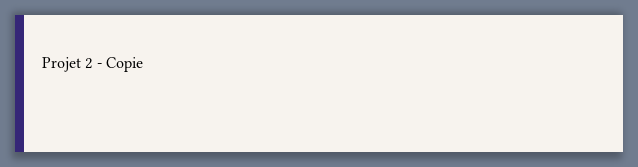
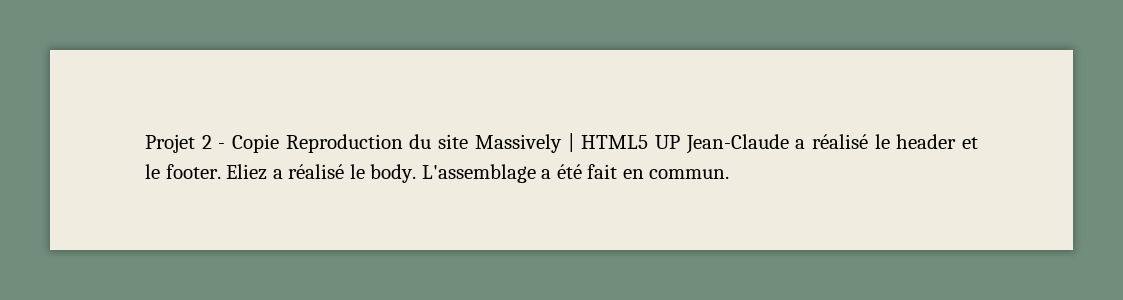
- Projet 2 - Copie
+ Projet 2 - Copie Reproduction du site Massively | HTML5 UP Jean-Claude a réalisé le header et le footer. Eliez a réalisé le body. L'assemblage a été fait en commun.

